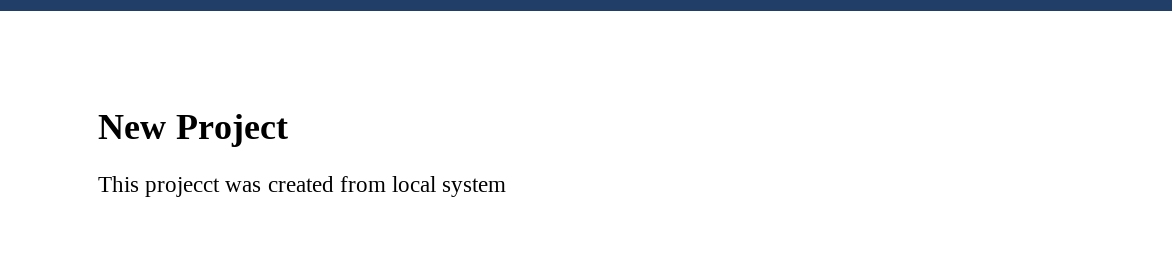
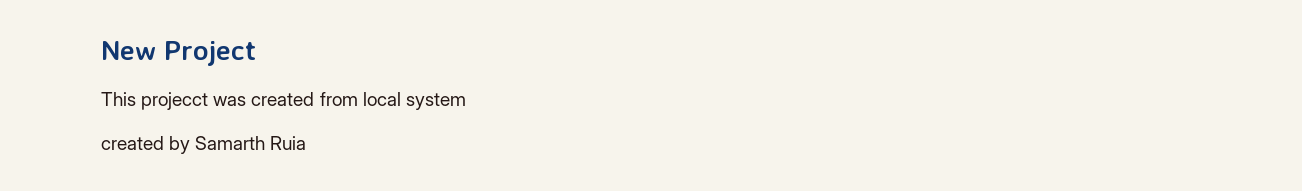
+ created by Samarth Ruia

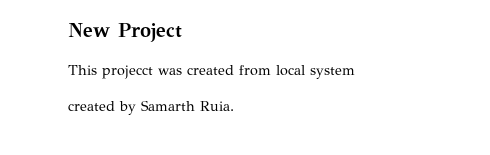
- created by Samarth Ruia
+ created by Samarth Ruia.

